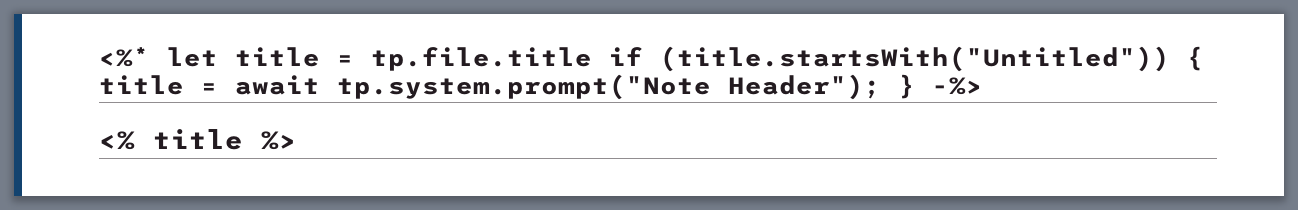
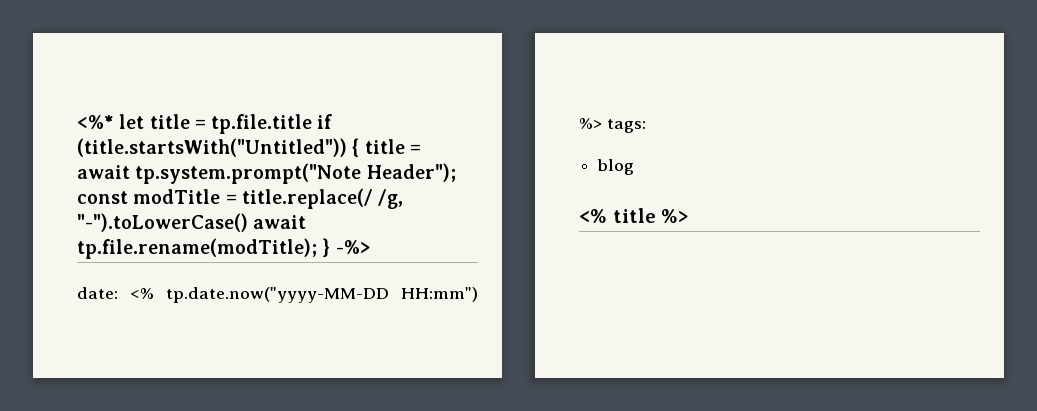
- <%* let title = tp.file.title if (title.startsWith("Untitled")) { title = await tp.system.prompt("Note Header"); } -%>
+ <%* let title = tp.file.title if (title.startsWith("Untitled")) { title = await tp.system.prompt("Note Header"); const modTitle = title.replace(/ /g, "-").toLowerCase() await tp.file.rename(modTitle); } -%>
+ date: <% tp.date.now("yyyy-MM-DD HH:mm") %> tags:
+ blog

